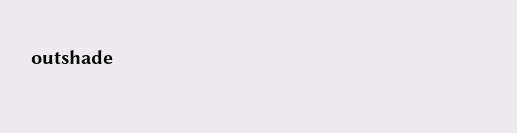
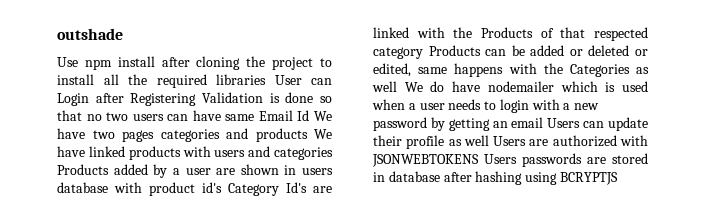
+ Use npm install after cloning the project to install all the required libraries User can Login after Registering Validation is done so that no two users can have same Email Id We have two pages categories and products We have linked products with users and categories Products added by a user are shown in users database with product id's Category Id's are linked with the Products of that respected category Products can be added or deleted or edited, same happens with the Categories as well We do have nodemailer which is used when a user needs to login with a new password by getting an email Users can update their profile as well Users are authorized with JSONWEBTOKENS Users passwords are stored in database after hashing using BCRYPTJS

